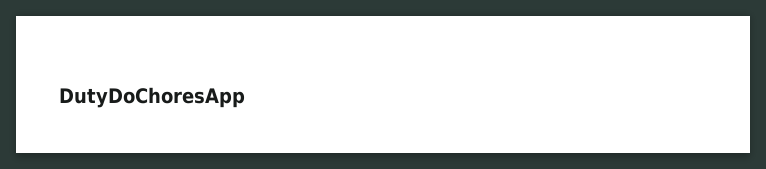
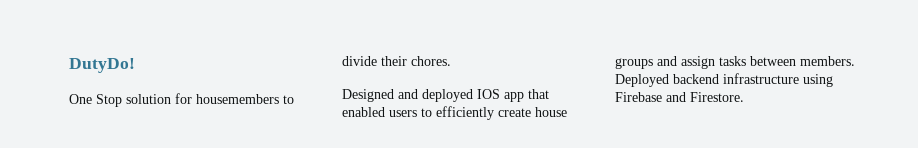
- DutyDoChoresApp
+ DutyDo!
+ One Stop solution for housemembers to divide their chores.
+ Designed and deployed IOS app that enabled users to efficiently create house groups and assign tasks between members. Deployed backend infrastructure using Firebase and Firestore.

